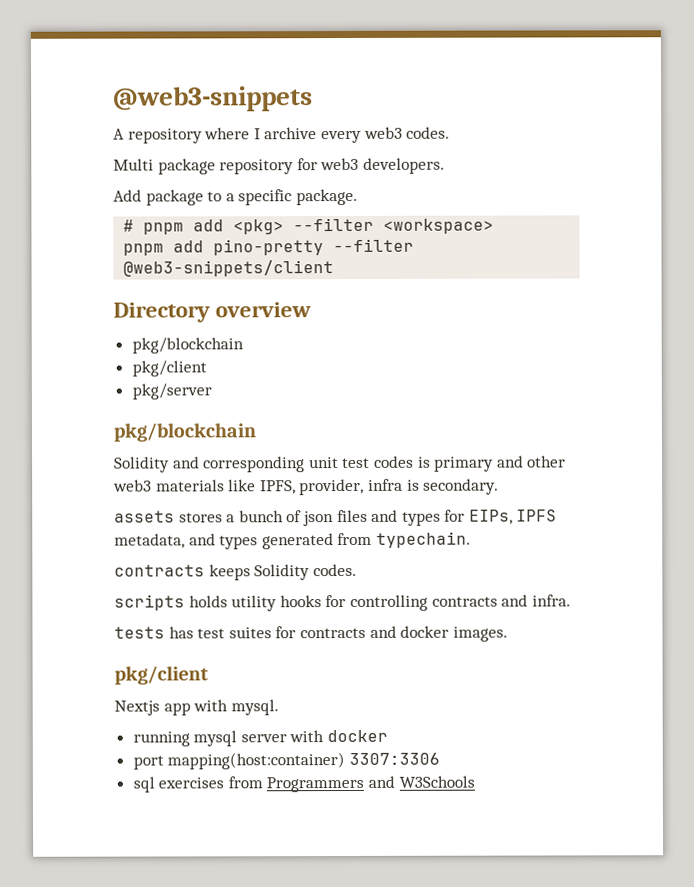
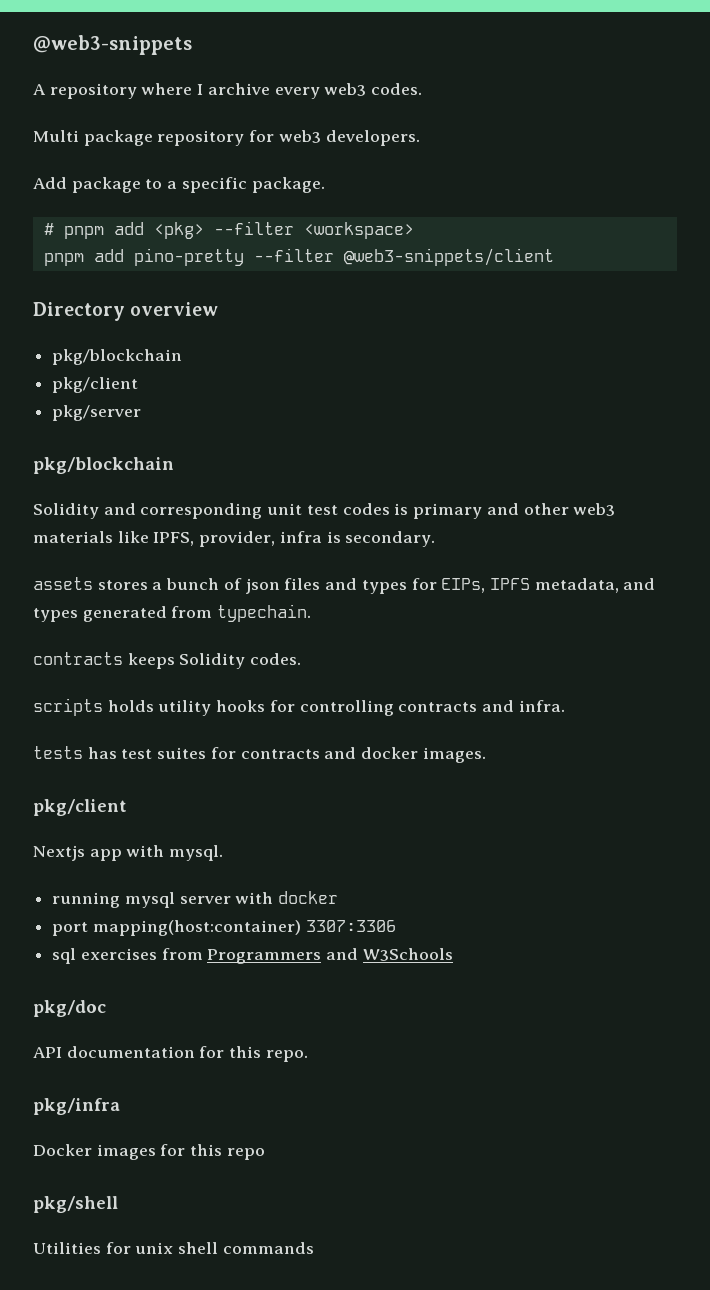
+ pkg/doc
+ API documentation for this repo.
+ pkg/infra
+ Docker images for this repo
+ pkg/shell
+ Utilities for unix shell commands

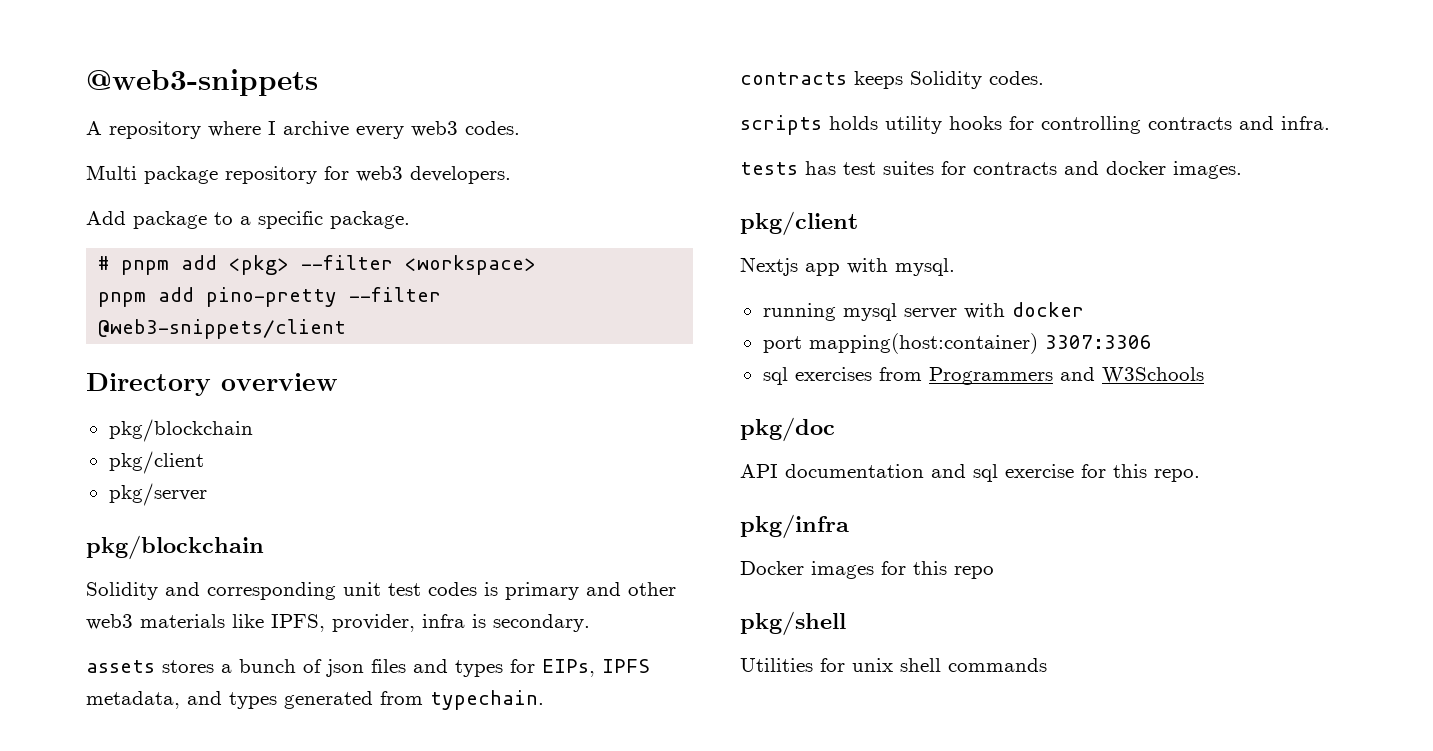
- API documentation for this repo.
+ API documentation and sql exercise for this repo.

